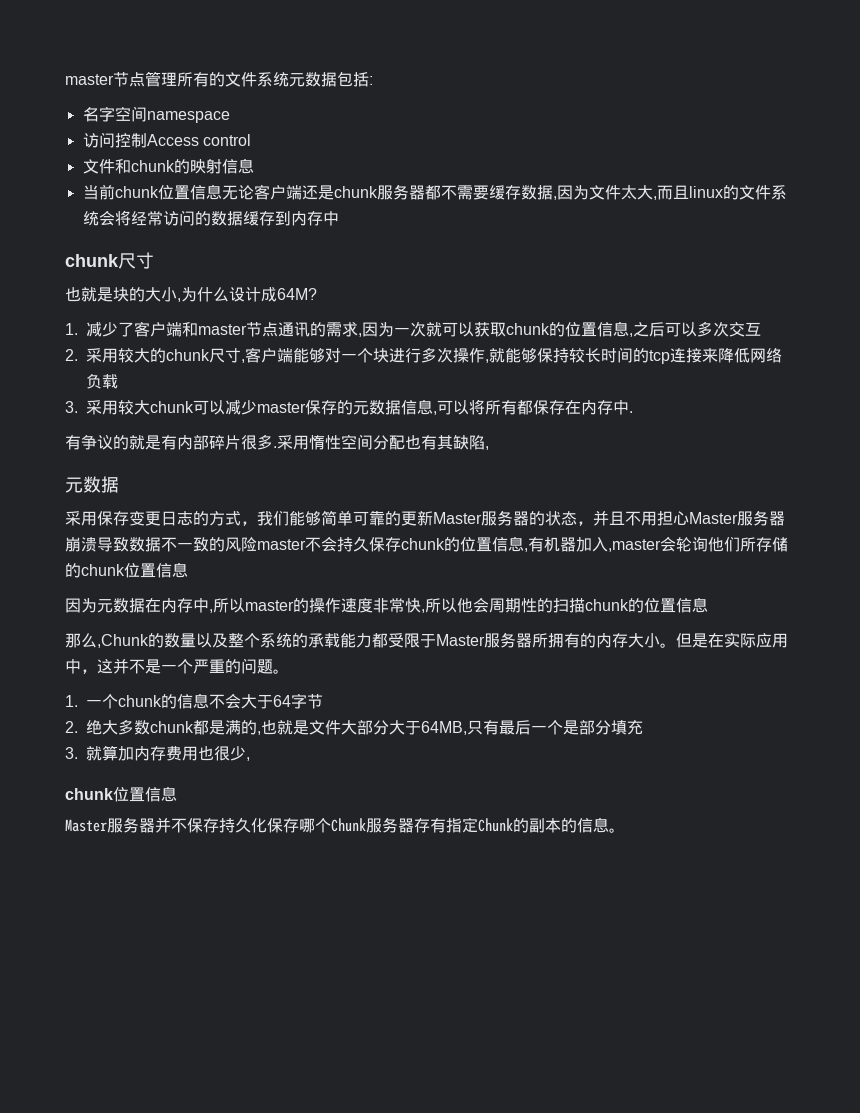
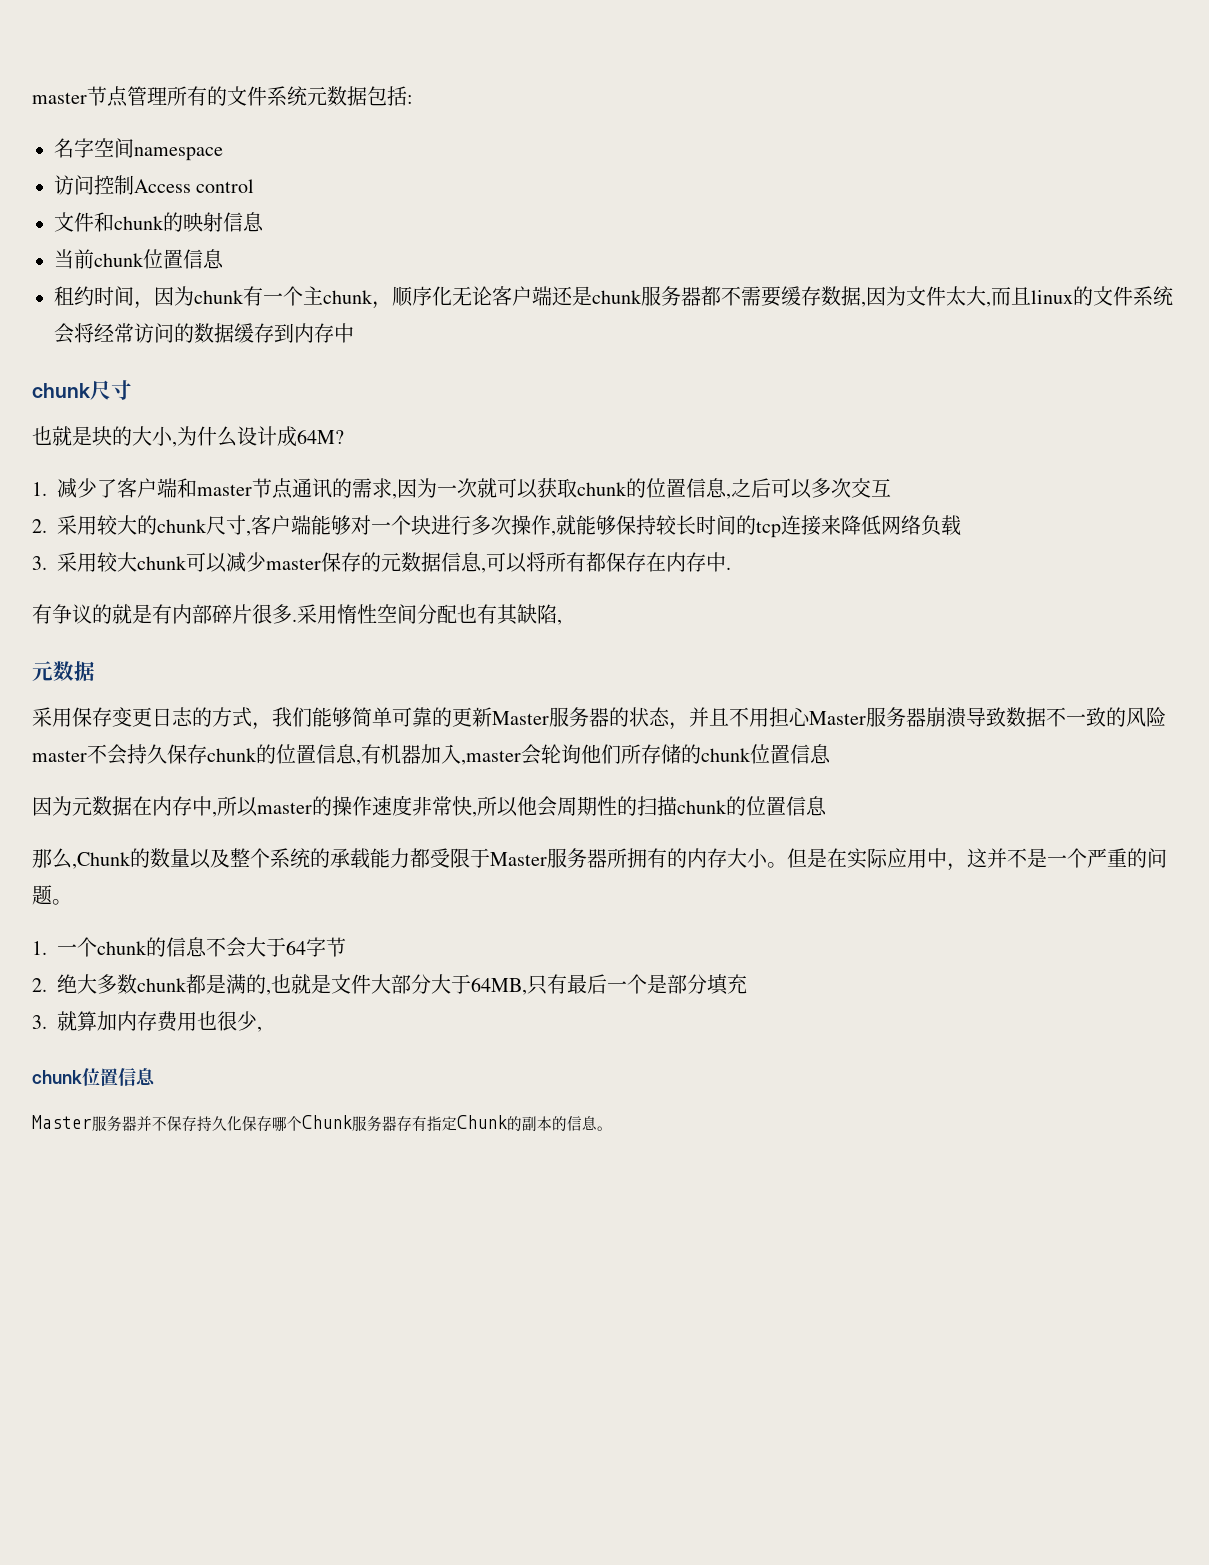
- 当前chunk位置信息无论客户端还是chunk服务器都不需要缓存数据,因为文件太大,而且linux的文件系统会将经常访问的数据缓存到内存中
+ 当前chunk位置信息
+ 租约时间，因为chunk有一个主chunk，顺序化无论客户端还是chunk服务器都不需要缓存数据,因为文件太大,而且linux的文件系统会将经常访问的数据缓存到内存中

